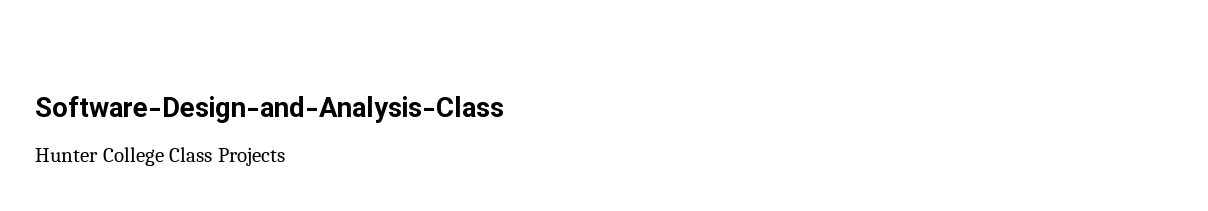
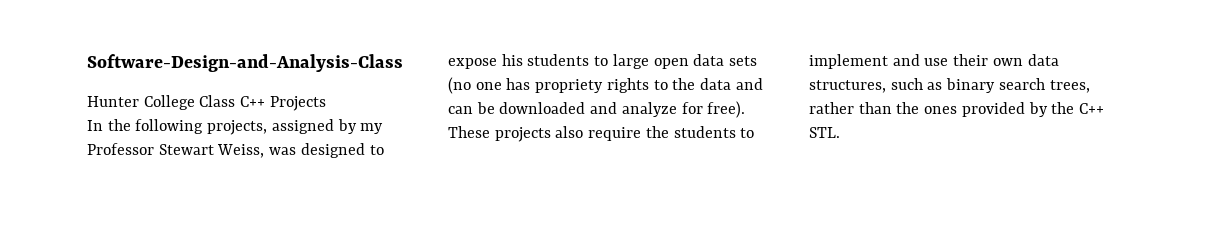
- Hunter College Class Projects
+ Hunter College Class C++ Projects
+ In the following projects, assigned by my Professor Stewart Weiss, was designed to expose his students to large open data sets (no one has propriety rights to the data and can be downloaded and analyze for free). These projects also require the students to implement and use their own data structures, such as binary search trees, rather than the ones provided by the C++ STL.

